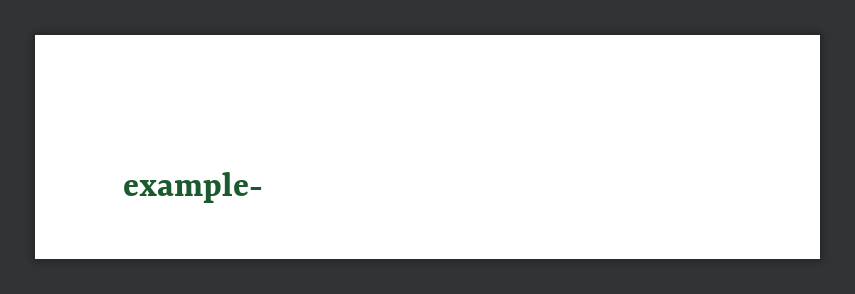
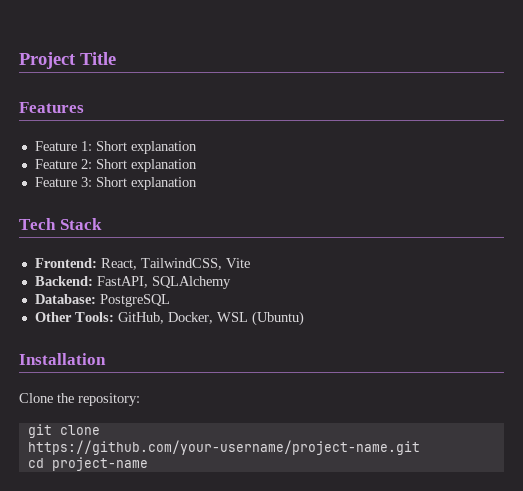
- example-
+ Project Title
+ Features
+ Feature 1: Short explanation
+ Feature 2: Short explanation
+ Feature 3: Short explanation
+ Tech Stack
+ Frontend: React, TailwindCSS, Vite
+ Backend: FastAPI, SQLAlchemy
+ Database: PostgreSQL
+ Other Tools: GitHub, Docker, WSL (Ubuntu)
+ Installation
+ Clone the repository:
+ git clone https://github.com/your-username/project-name.git
+ cd project-name

